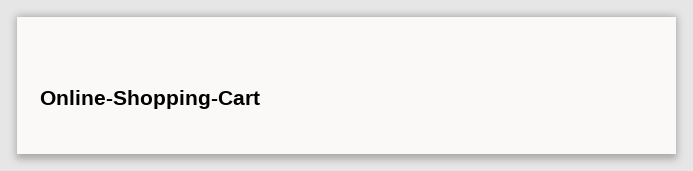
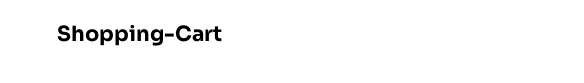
- Online-Shopping-Cart
+ Shopping-Cart

